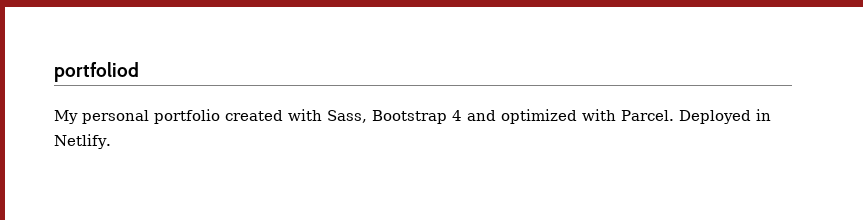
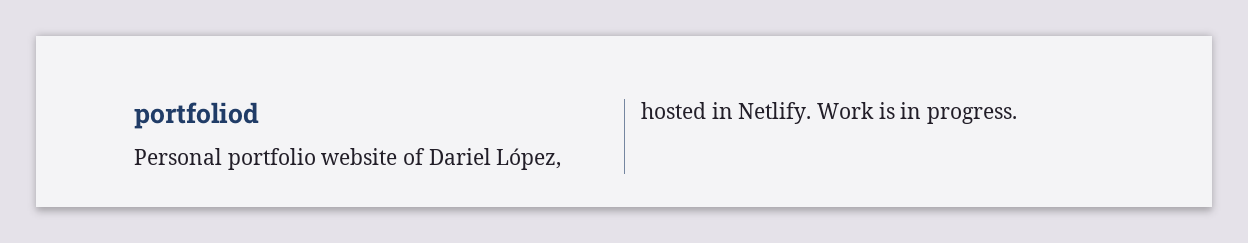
- My personal portfolio created with Sass, Bootstrap 4 and optimized with Parcel. Deployed in Netlify.
+ Personal portfolio website of Dariel López, hosted in Netlify. Work is in progress.

